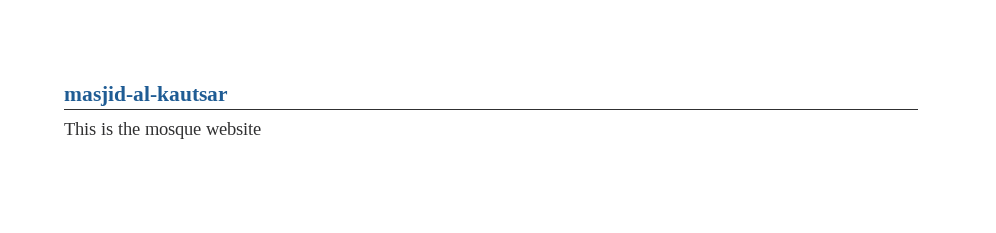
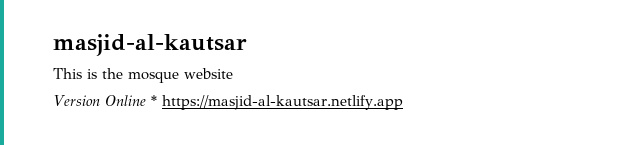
+ Version Online * https://masjid-al-kautsar.netlify.app

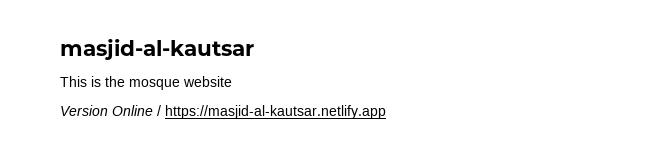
- Version Online * https://masjid-al-kautsar.netlify.app
+ Version Online / https://masjid-al-kautsar.netlify.app

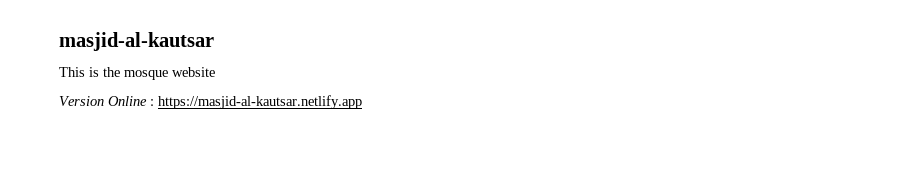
- Version Online / https://masjid-al-kautsar.netlify.app
+ Version Online : https://masjid-al-kautsar.netlify.app

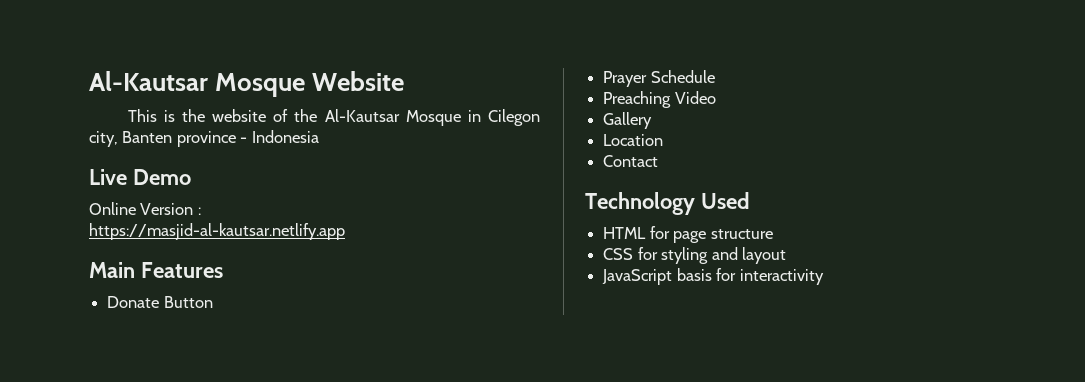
- masjid-al-kautsar
+ Al-Kautsar Mosque Website
- This is the mosque website
- Version Online : https://masjid-al-kautsar.netlify.app
+ This is the website of the Al-Kautsar Mosque in Cilegon city, Banten province - Indonesia
+ Live Demo
+ Online Version :
+ https://masjid-al-kautsar.netlify.app
+ Main Features
+ Donate Button
+ Prayer Schedule
+ Preaching Video
+ Gallery
+ Location
+ Contact
+ Technology Used
+ HTML for page structure
+ CSS for styling and layout
+ JavaScript basis for interactivity

